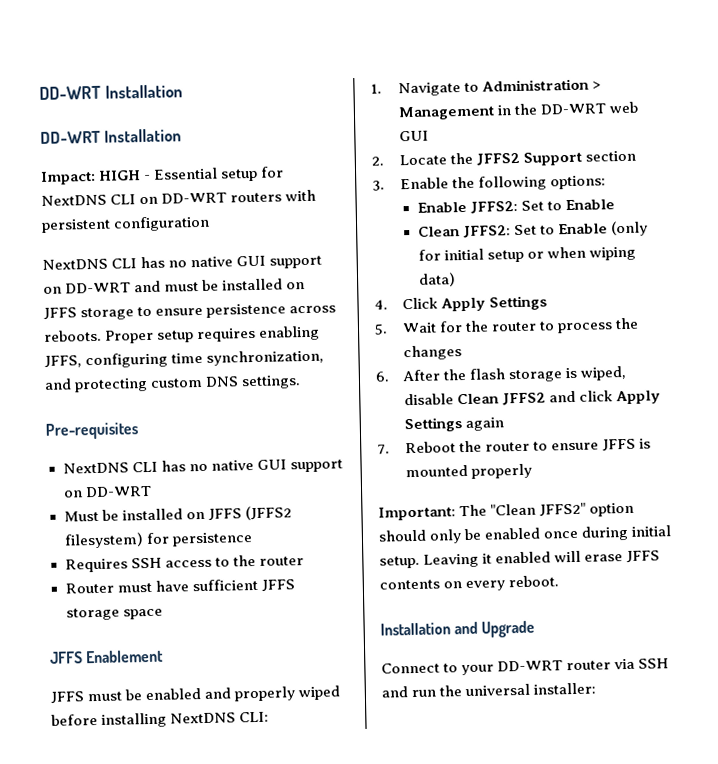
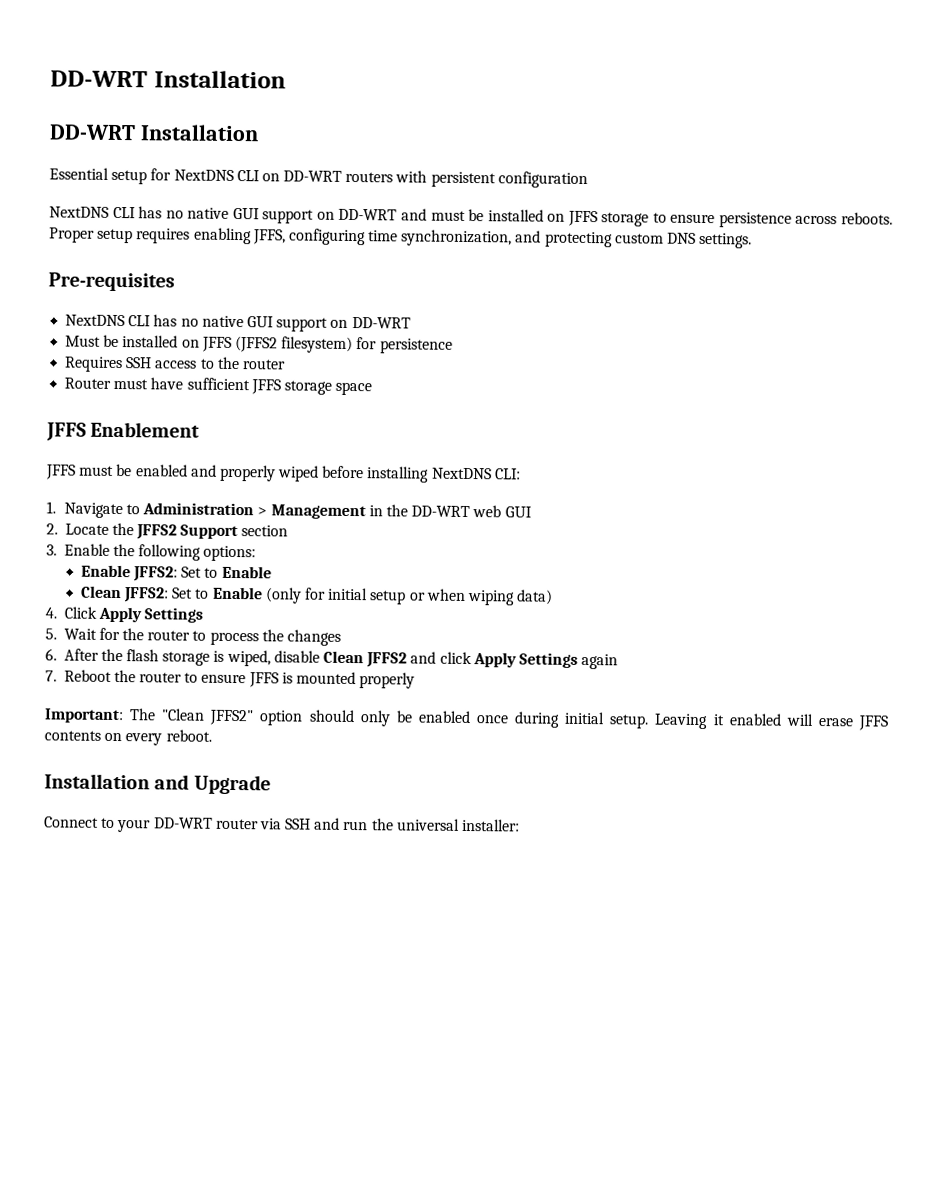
- Impact: HIGH - Essential setup for NextDNS CLI on DD-WRT routers with persistent configuration
+ Essential setup for NextDNS CLI on DD-WRT routers with persistent configuration

